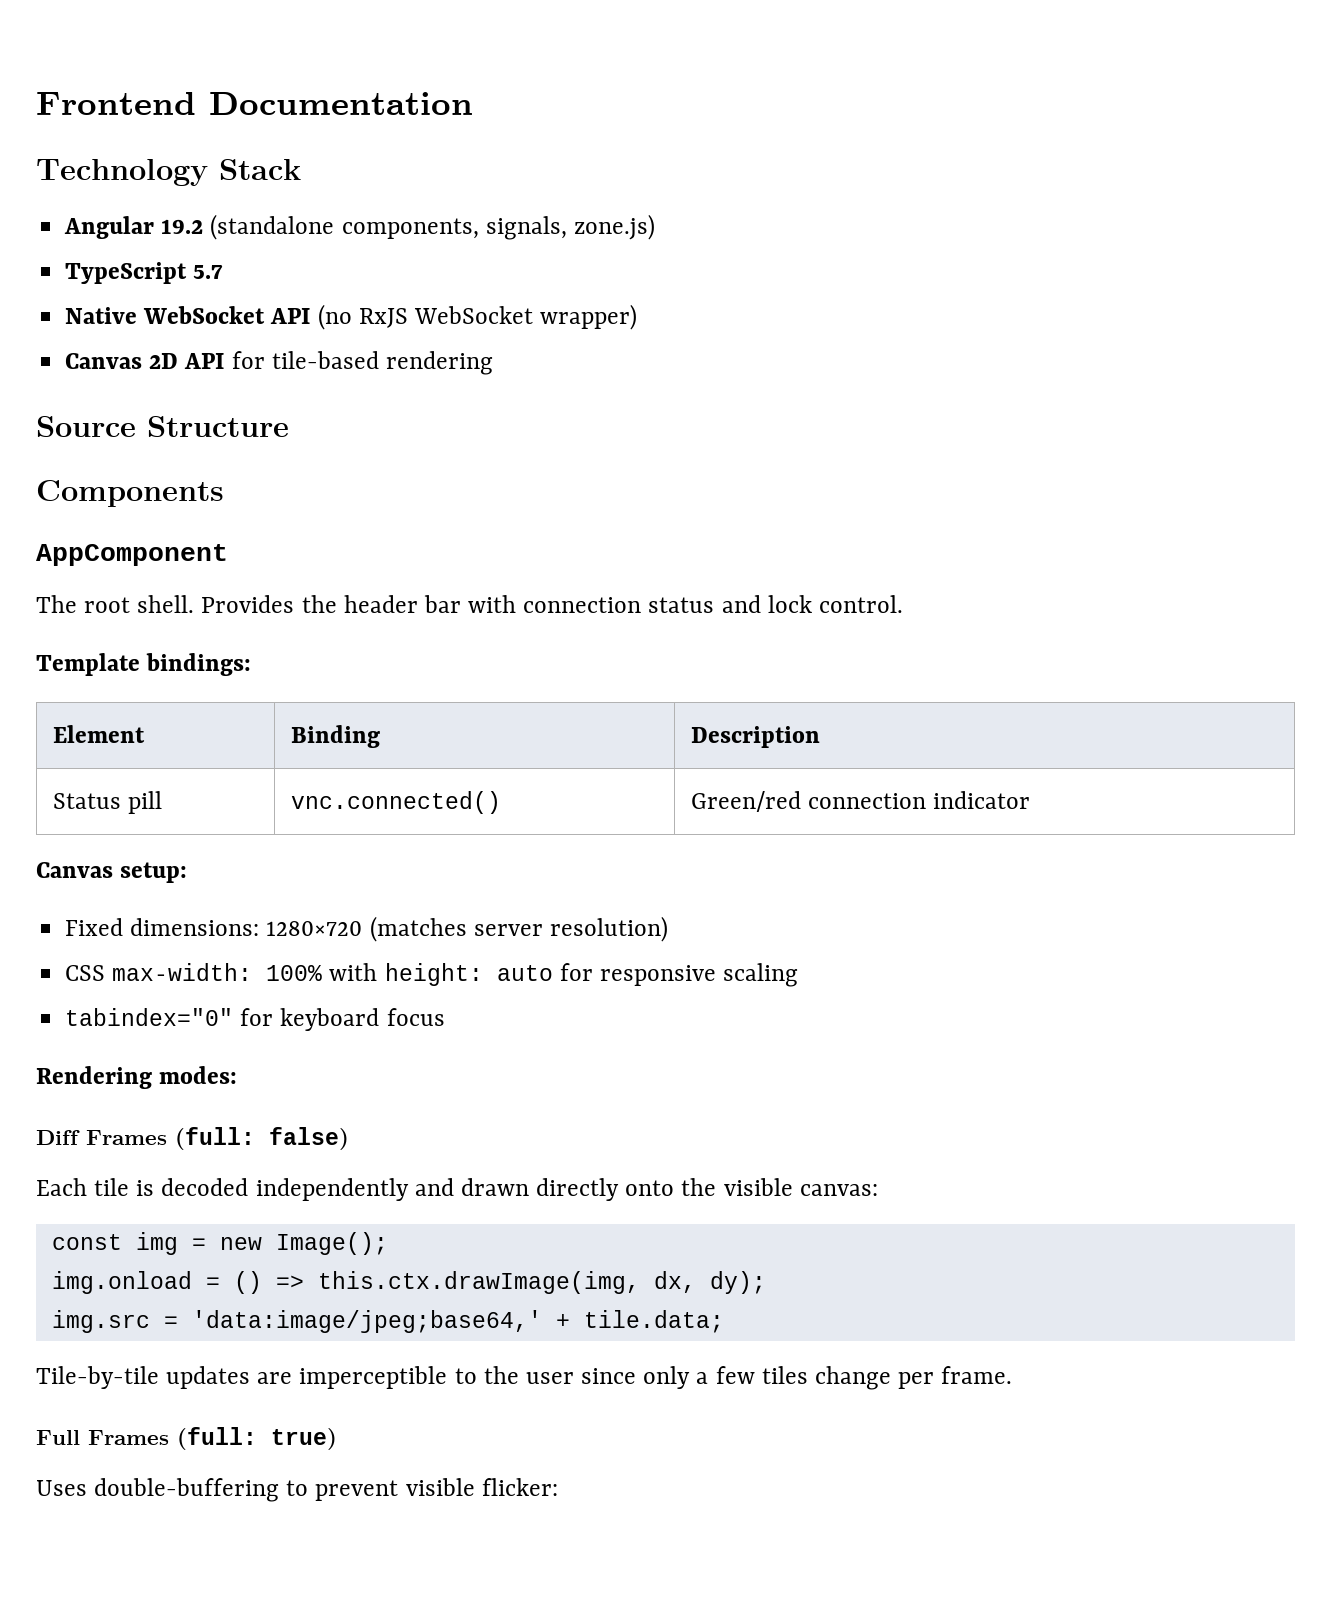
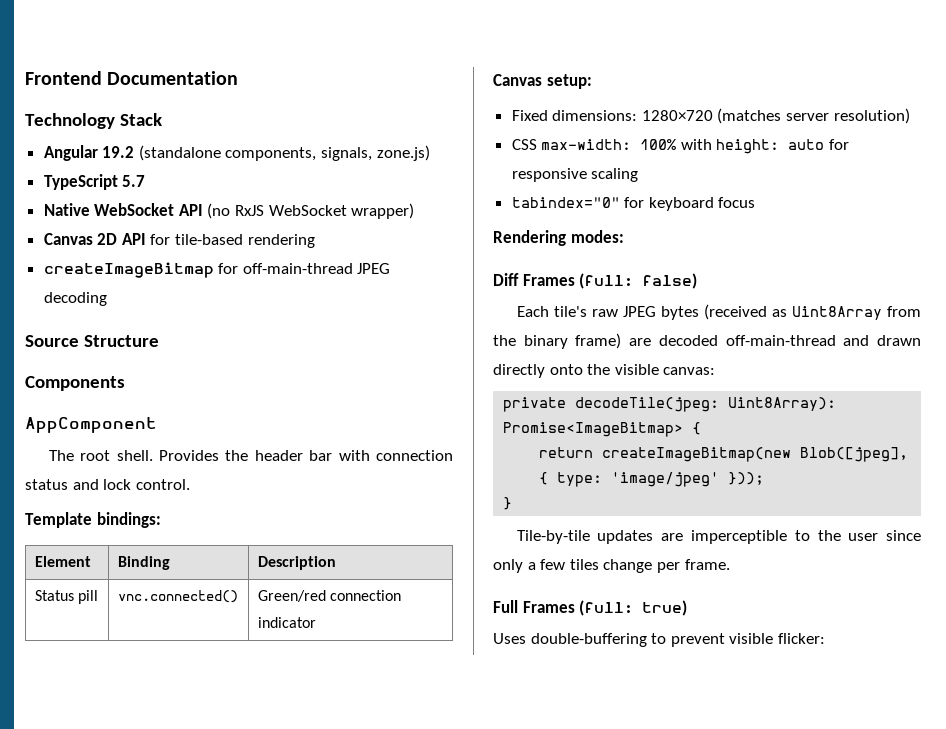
+ createImageBitmap for off-main-thread JPEG decoding
- Each tile is decoded independently and drawn directly onto the visible canvas:
+ Each tile's raw JPEG bytes (received as Uint8Array from the binary frame) are decoded off-main-thread and drawn directly onto the visible canvas:
- const img = new Image();
- img.onload = () => this.ctx.drawImage(img, dx, dy);
- img.src = 'data:image/jpeg;base64,' + tile.data;
+ private decodeTile(jpeg: Uint8Array): Promise<ImageBitmap> {
+ return createImageBitmap(new Blob([jpeg], { type: 'image/jpeg' }));
+ }

